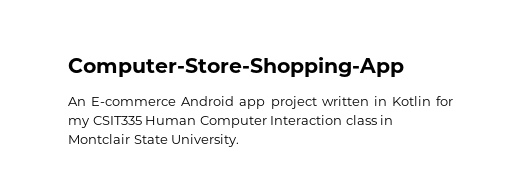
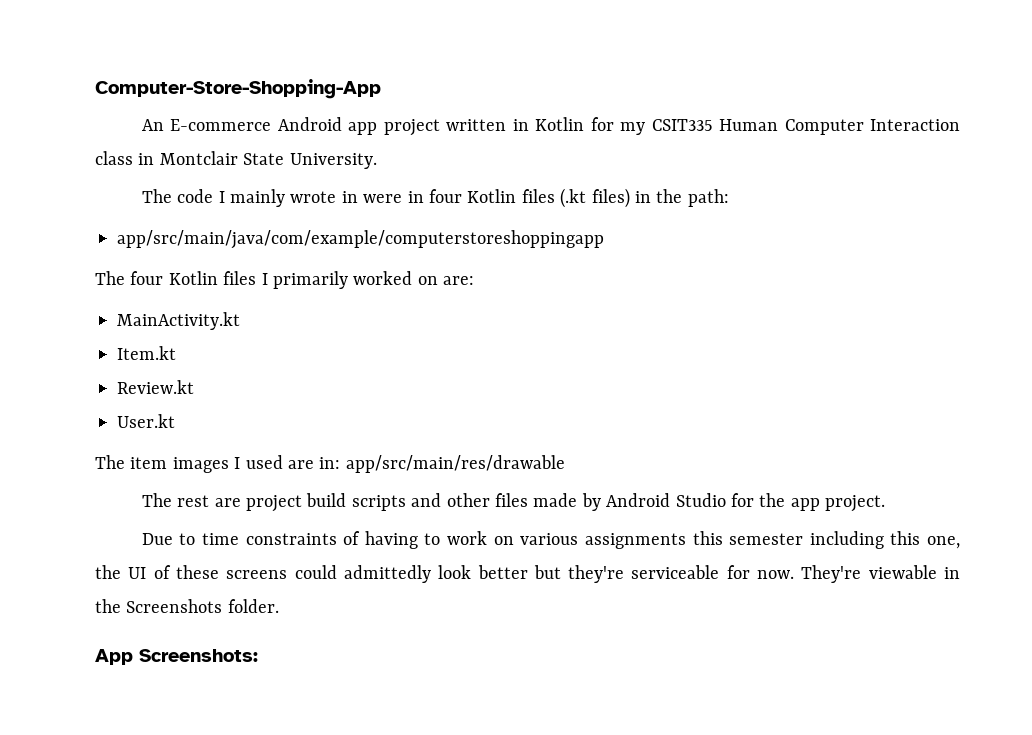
+ The code I mainly wrote in were in four Kotlin files (.kt files) in the path:
+ app/src/main/java/com/example/computerstoreshoppingapp
+ The four Kotlin files I primarily worked on are:
+ MainActivity.kt
+ Item.kt
+ Review.kt
+ User.kt
+ The item images I used are in: app/src/main/res/drawable
+ The rest are project build scripts and other files made by Android Studio for the app project.
+ Due to time constraints of having to work on various assignments this semester including this one, the UI of these screens could admittedly look better but they're serviceable for now. They're viewable in the Screenshots folder.
+ App Screenshots:

